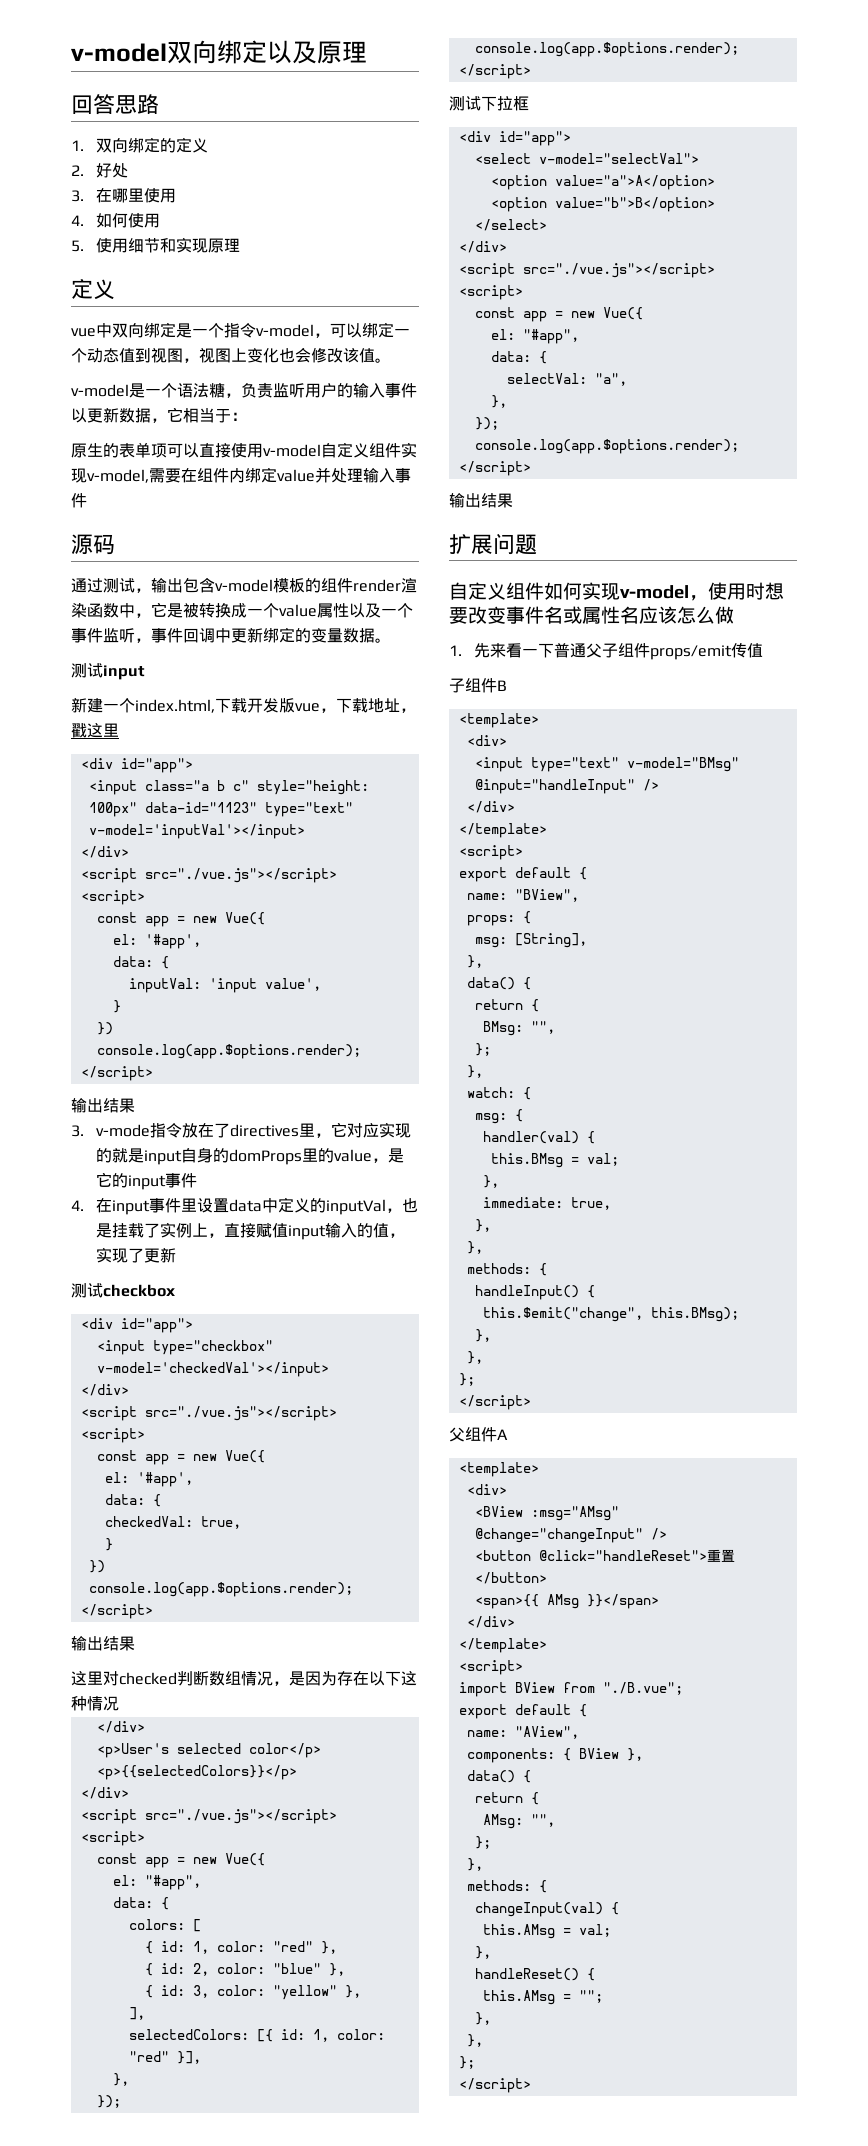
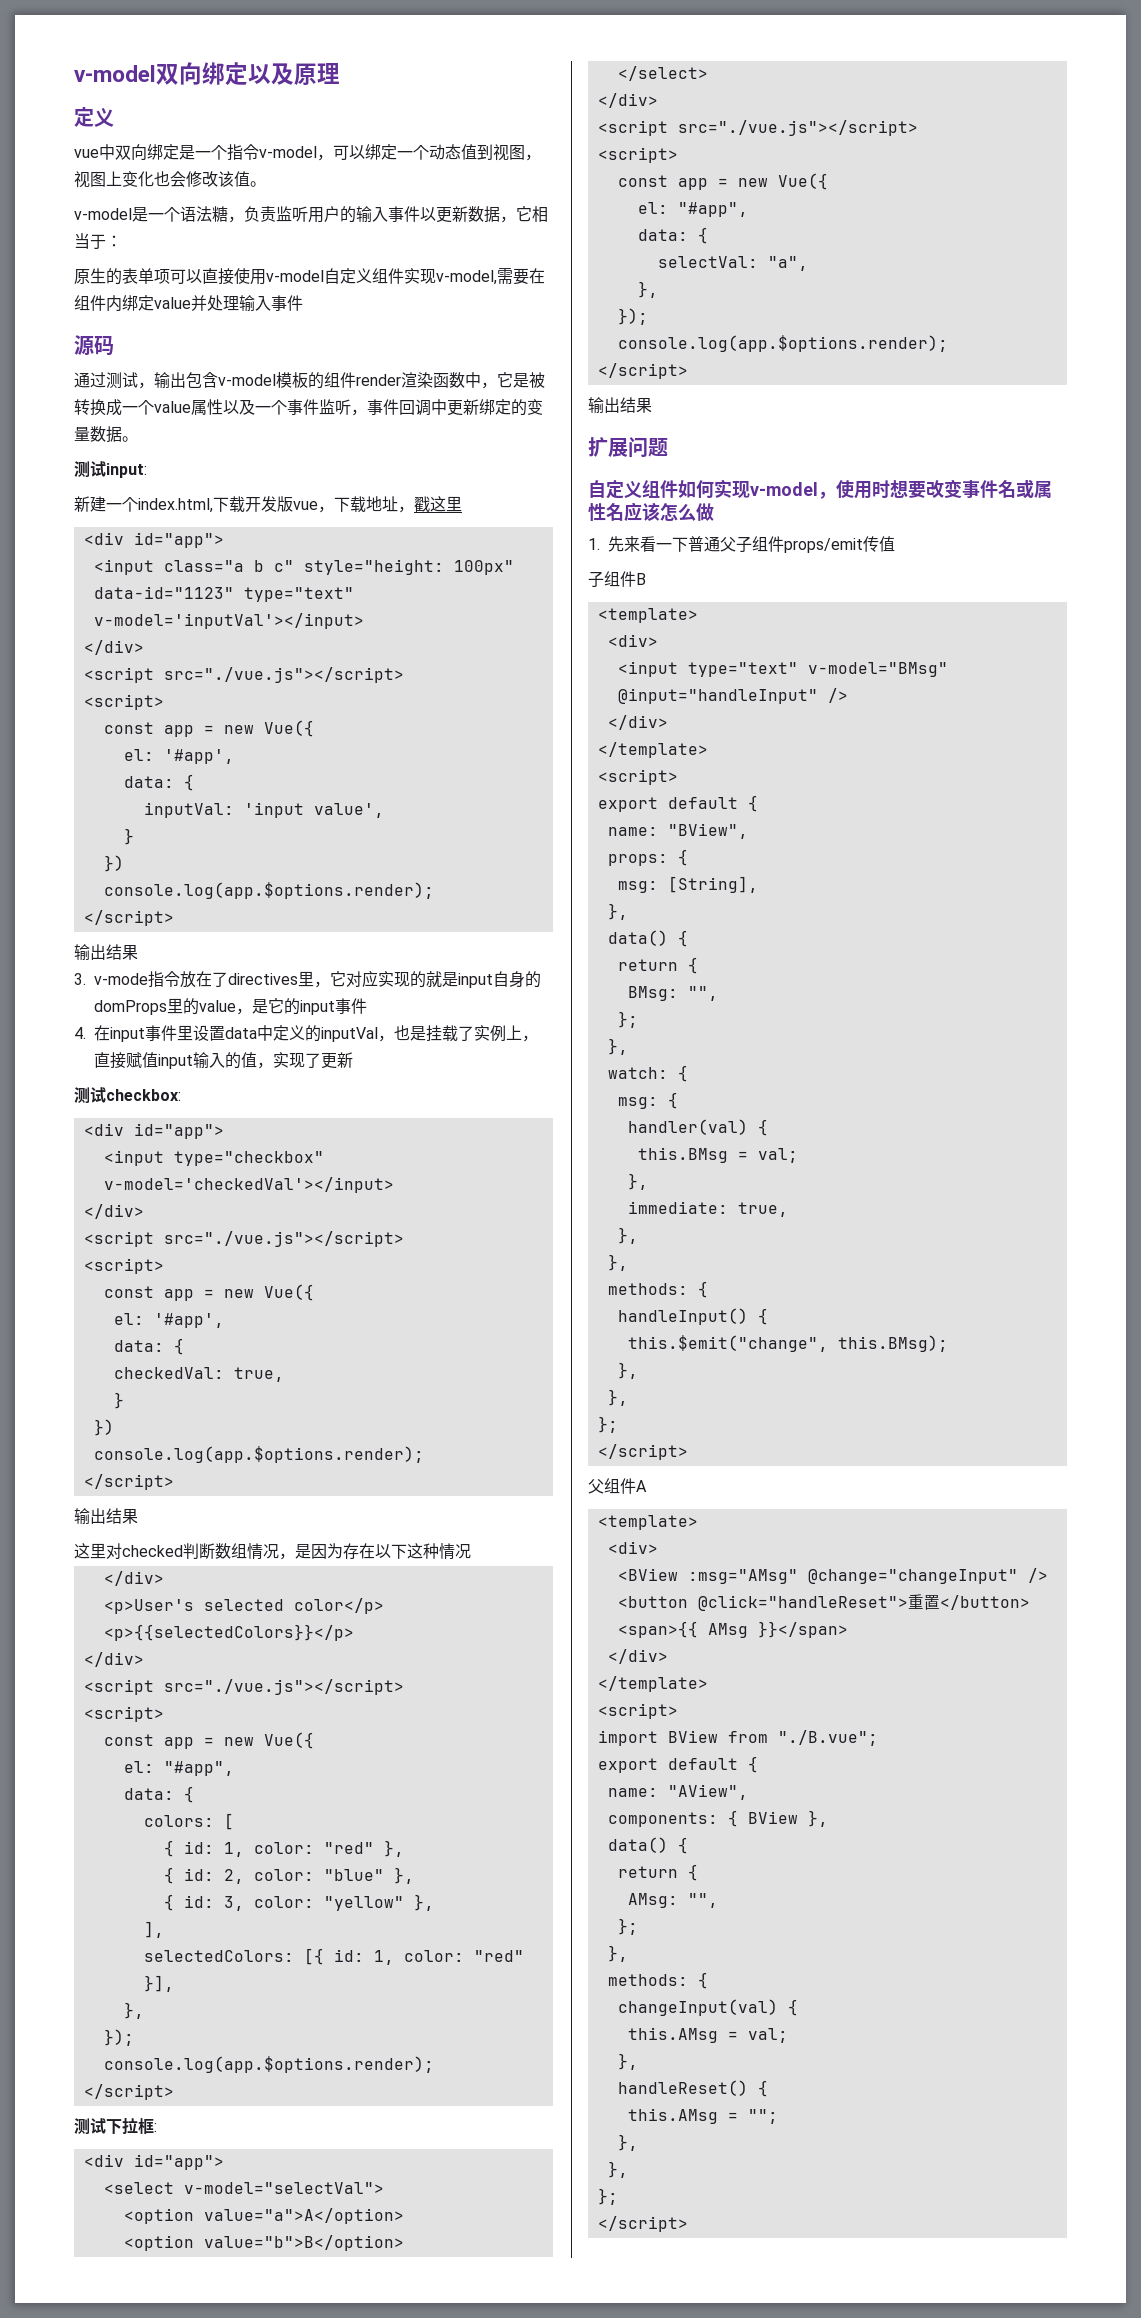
- 回答思路
- 1.双向绑定的定义
- 2.好处
- 3.在哪里使用
- 4.如何使用
- 5.使用细节和实现原理
- 测试input
+ 测试input:
- 测试checkbox
+ 测试checkbox:
- 测试下拉框
+ 测试下拉框:

